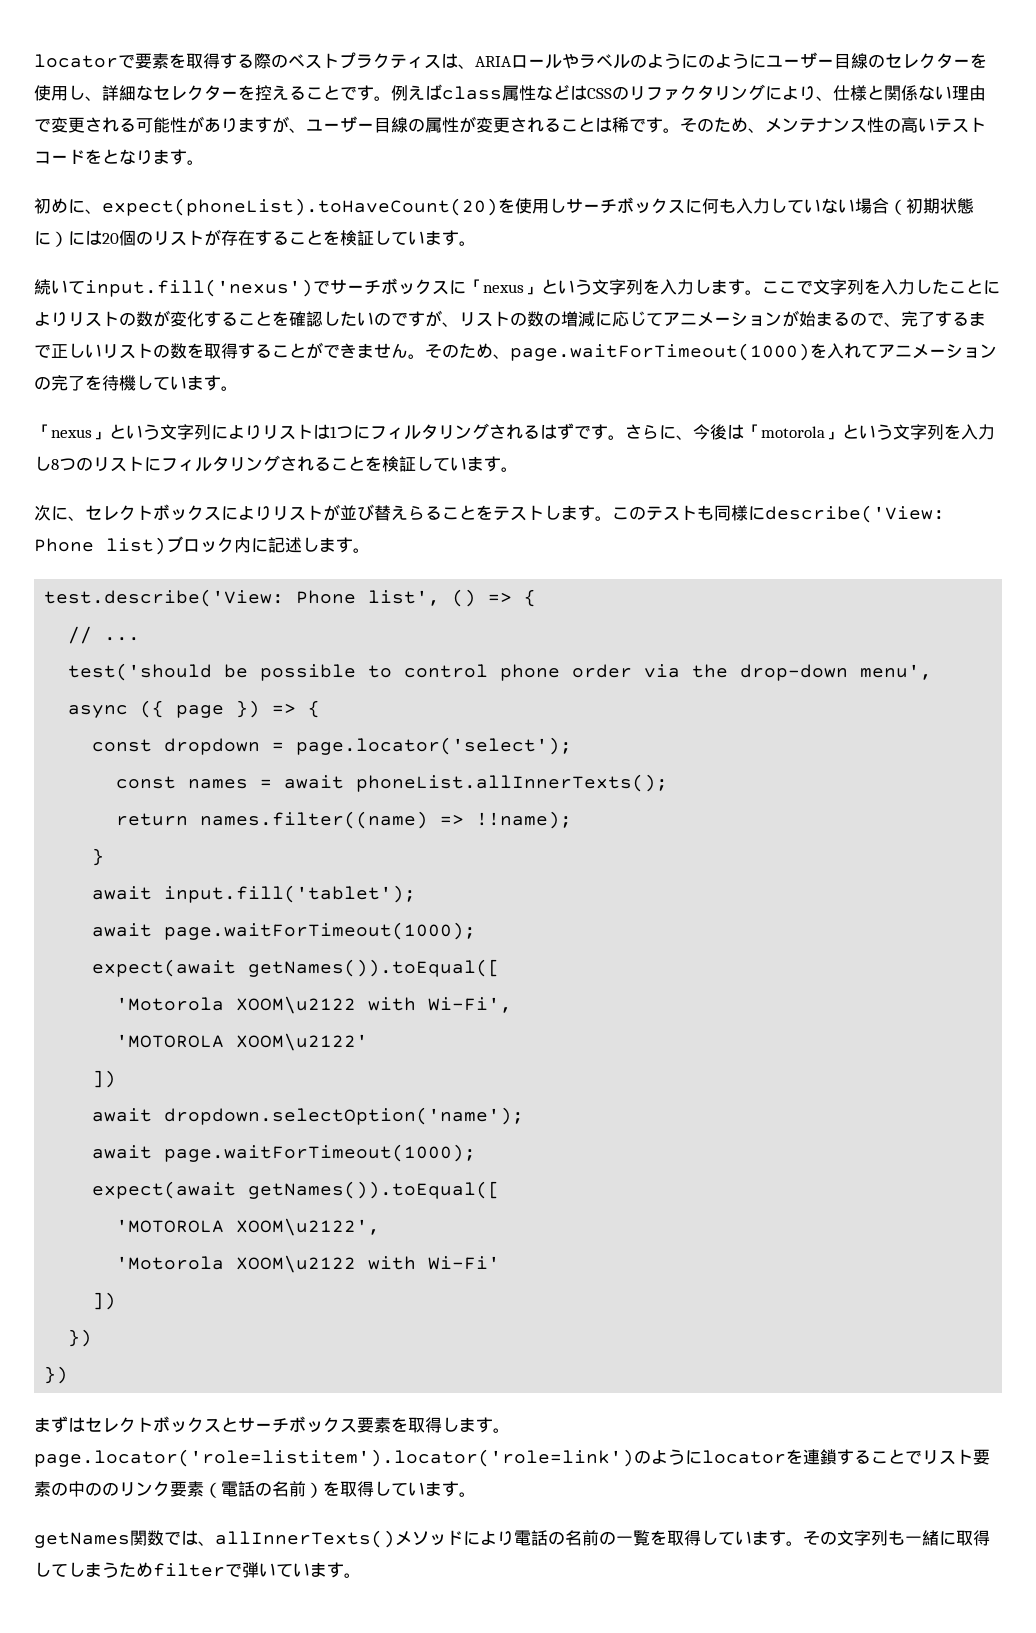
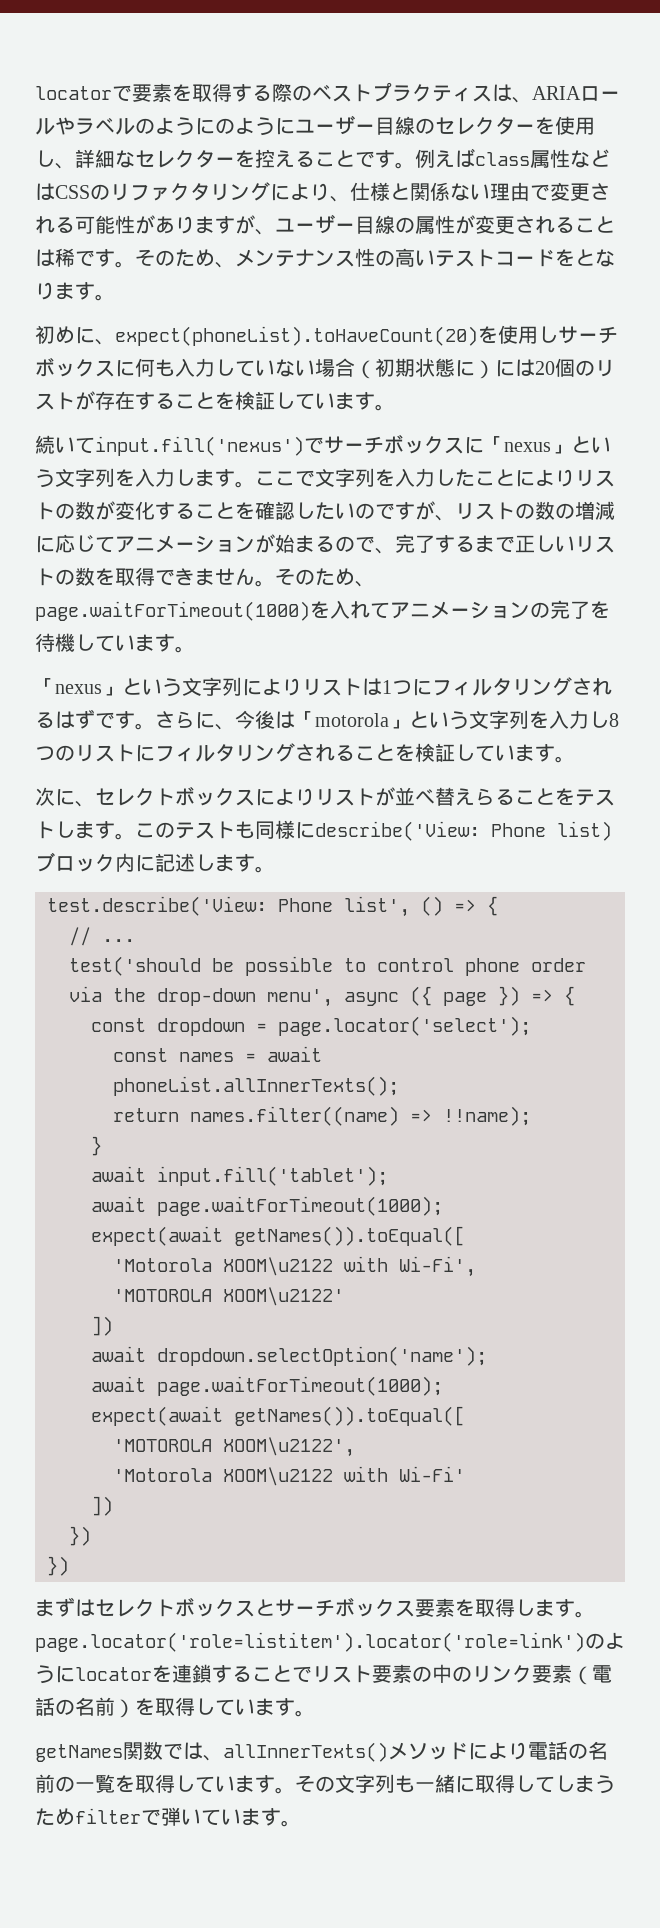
- ここで文字列を入力したことによりリストの数が変化することを確認したいのですが、リストの数の増減に応じてアニメーションが始まるので、完了するまで正しいリストの数を取得することができません。
+ ここで文字列を入力したことによりリストの数が変化することを確認したいのですが、リストの数の増減に応じてアニメーションが始まるので、完了するまで正しいリストの数を取得できません。
- 次に、セレクトボックスによりリストが並び替えらることをテストします。
+ 次に、セレクトボックスによりリストが並べ替えらることをテストします。
- まずはセレクトボックスとサーチボックス要素を取得します。page.locator('role=listitem').locator('role=link')のようにlocatorを連鎖することでリスト要素の中ののリンク要素（電話の名前）を取得しています。
+ まずはセレクトボックスとサーチボックス要素を取得します。page.locator('role=listitem').locator('role=link')のようにlocatorを連鎖することでリスト要素の中のリンク要素（電話の名前）を取得しています。

